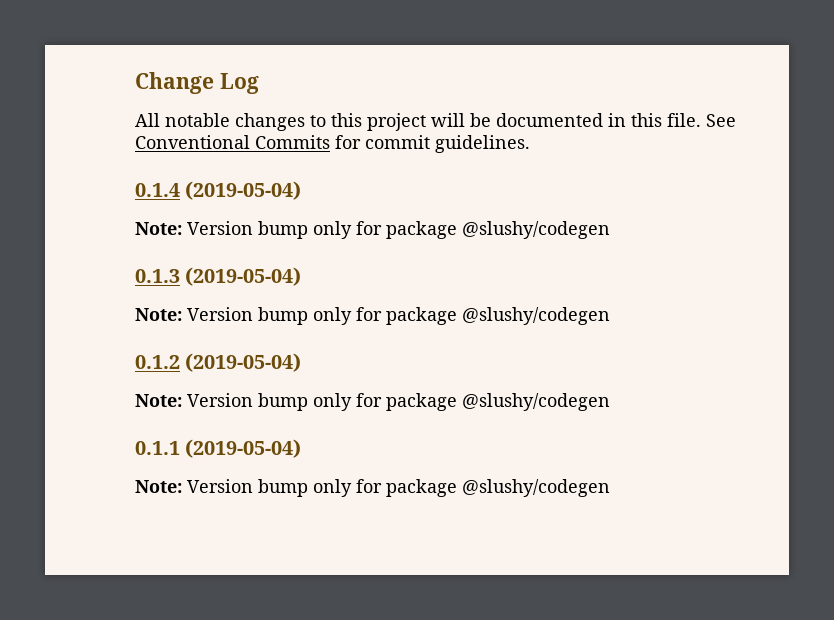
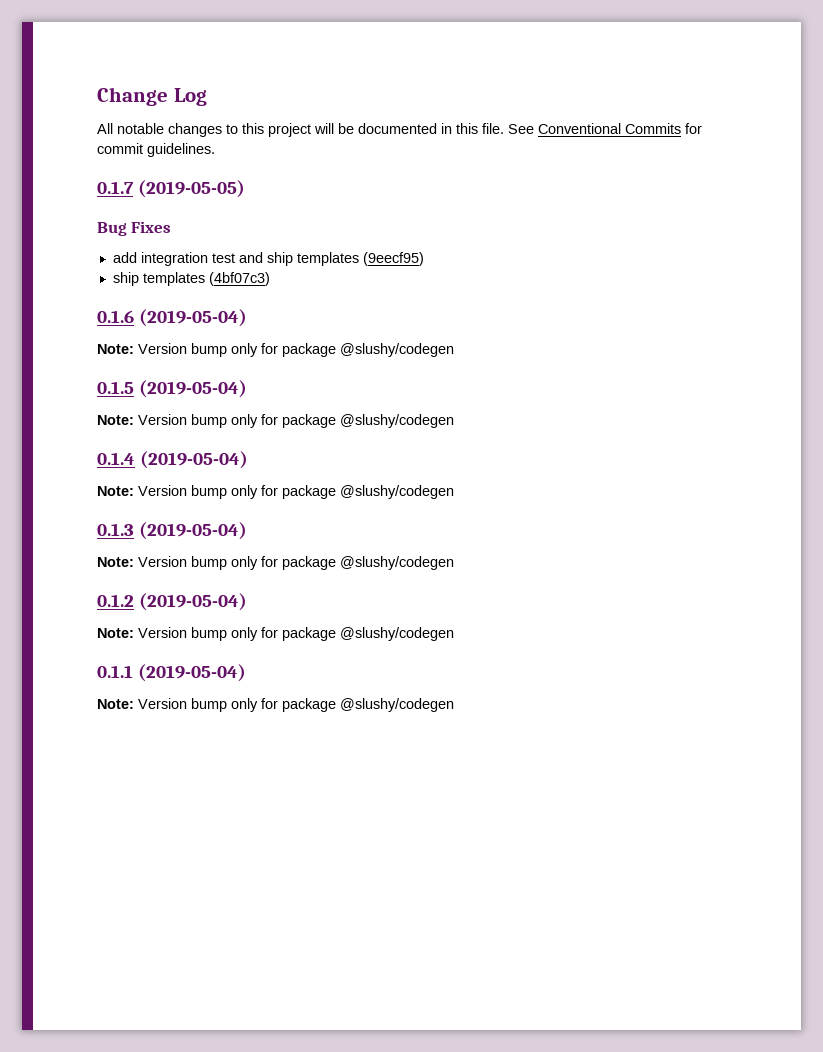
+ 0.1.7 (2019-05-05)
+ Bug Fixes
+ add integration test and ship templates (9eecf95)
+ ship templates (4bf07c3)
+ 0.1.6 (2019-05-04)
+ Note: Version bump only for package @slushy/codegen
+ 0.1.5 (2019-05-04)
+ Note: Version bump only for package @slushy/codegen

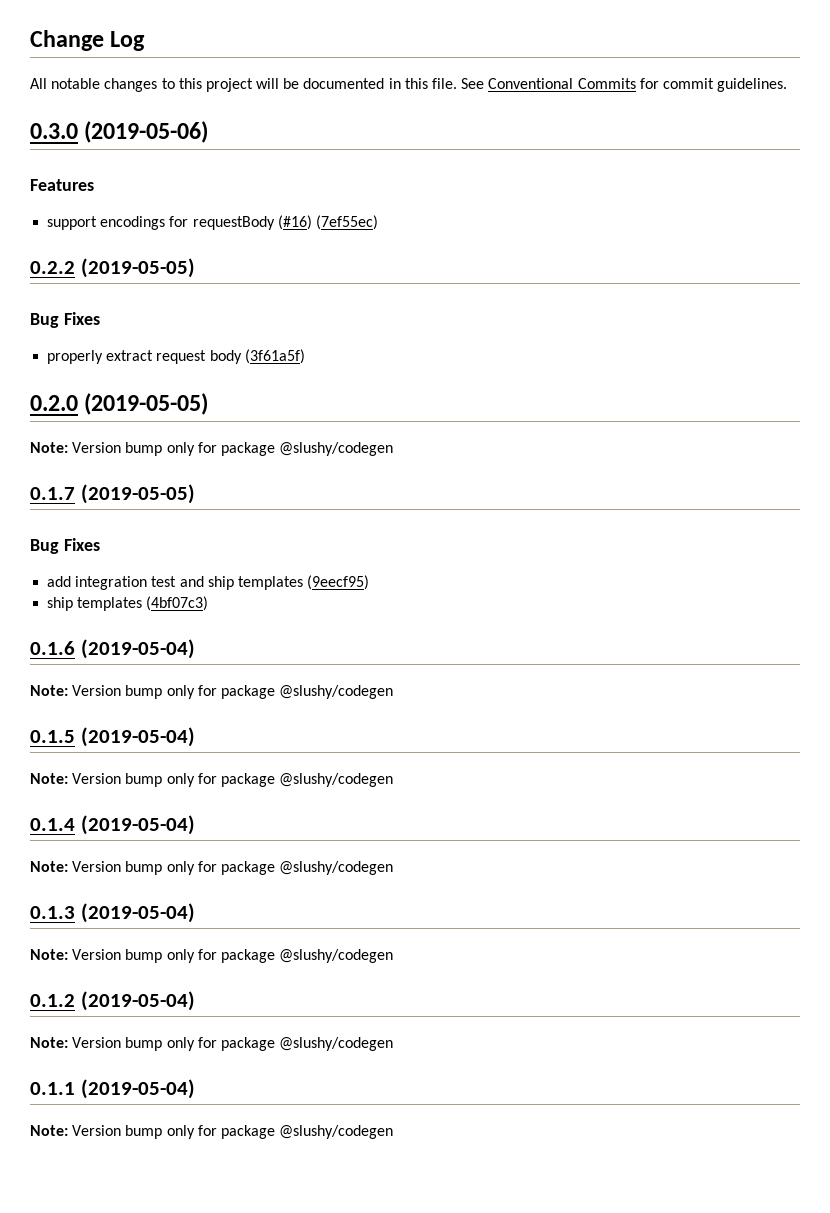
+ 0.3.0 (2019-05-06)
+ Features
+ support encodings for requestBody (#16) (7ef55ec)
+ 0.2.2 (2019-05-05)
+ Bug Fixes
+ properly extract request body (3f61a5f)
+ 0.2.0 (2019-05-05)
+ Note: Version bump only for package @slushy/codegen

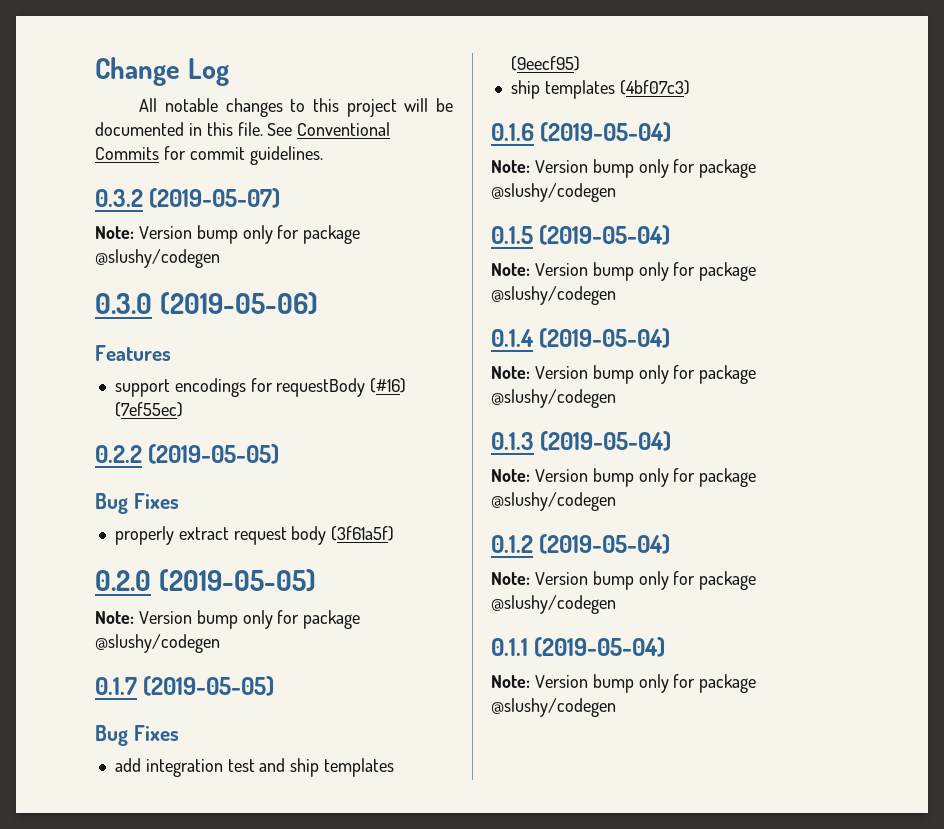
+ 0.3.2 (2019-05-07)
+ Note: Version bump only for package @slushy/codegen

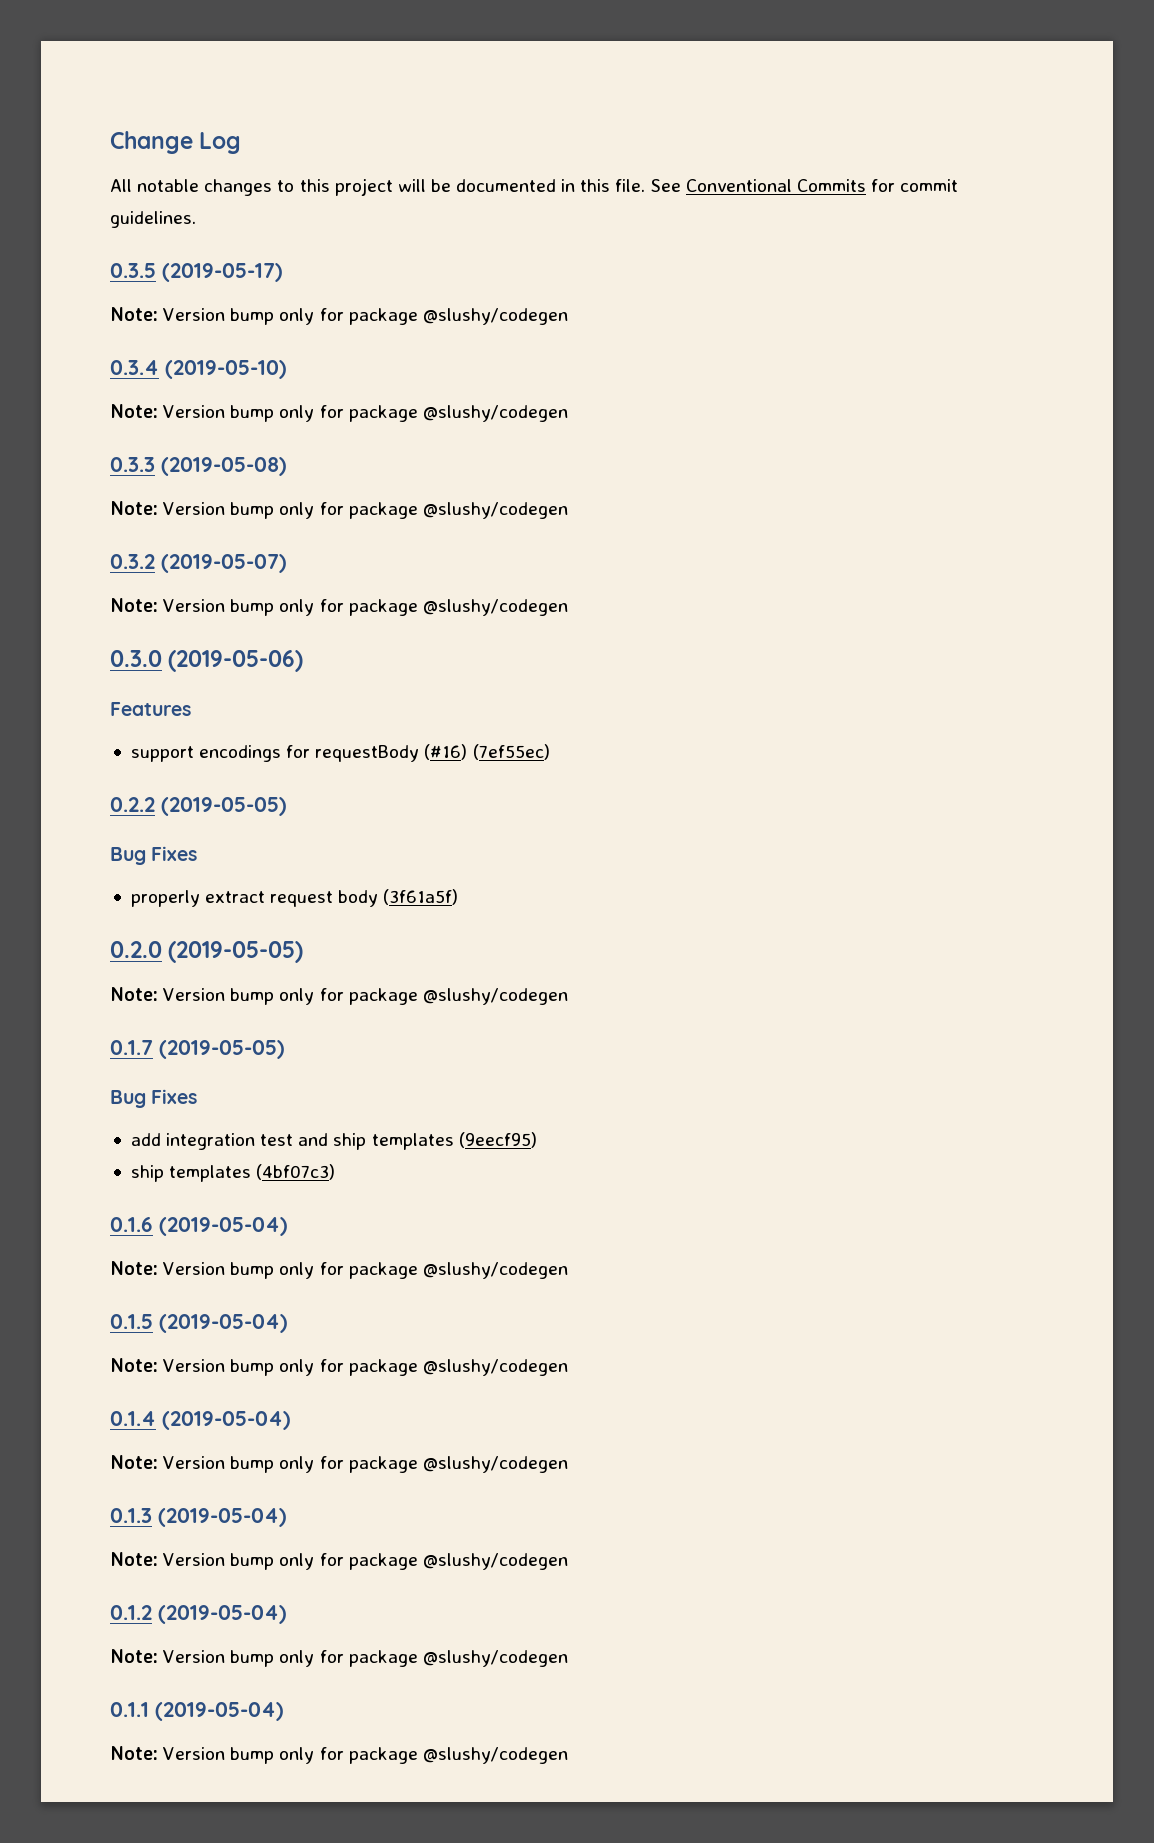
+ 0.3.5 (2019-05-17)
+ Note: Version bump only for package @slushy/codegen
+ 0.3.4 (2019-05-10)
+ Note: Version bump only for package @slushy/codegen
+ 0.3.3 (2019-05-08)
+ Note: Version bump only for package @slushy/codegen

